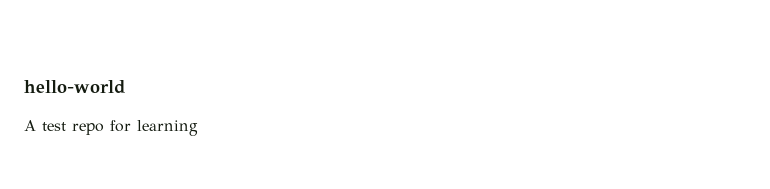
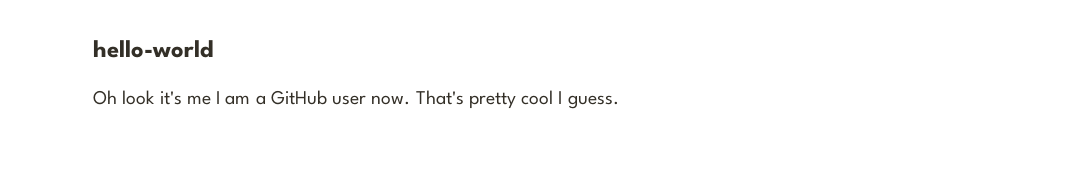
- A test repo for learning
+ Oh look it's me I am a GitHub user now. That's pretty cool I guess.

